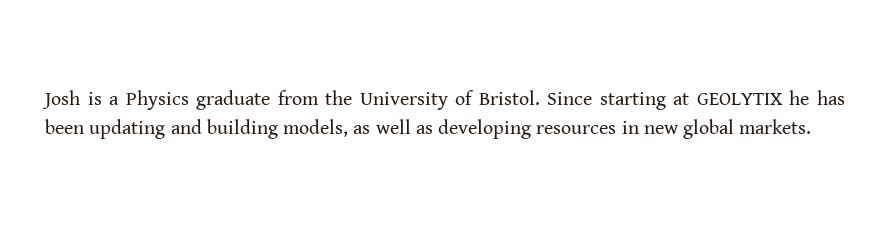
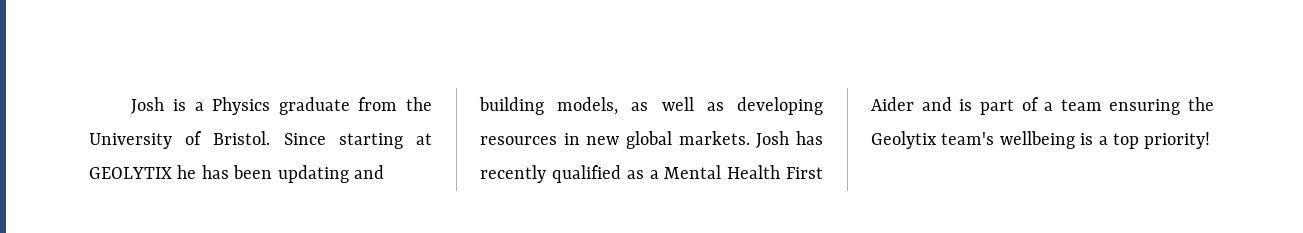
+ Josh has recently qualified as a Mental Health First Aider and is part of a team ensuring the Geolytix team's wellbeing is a top priority!

